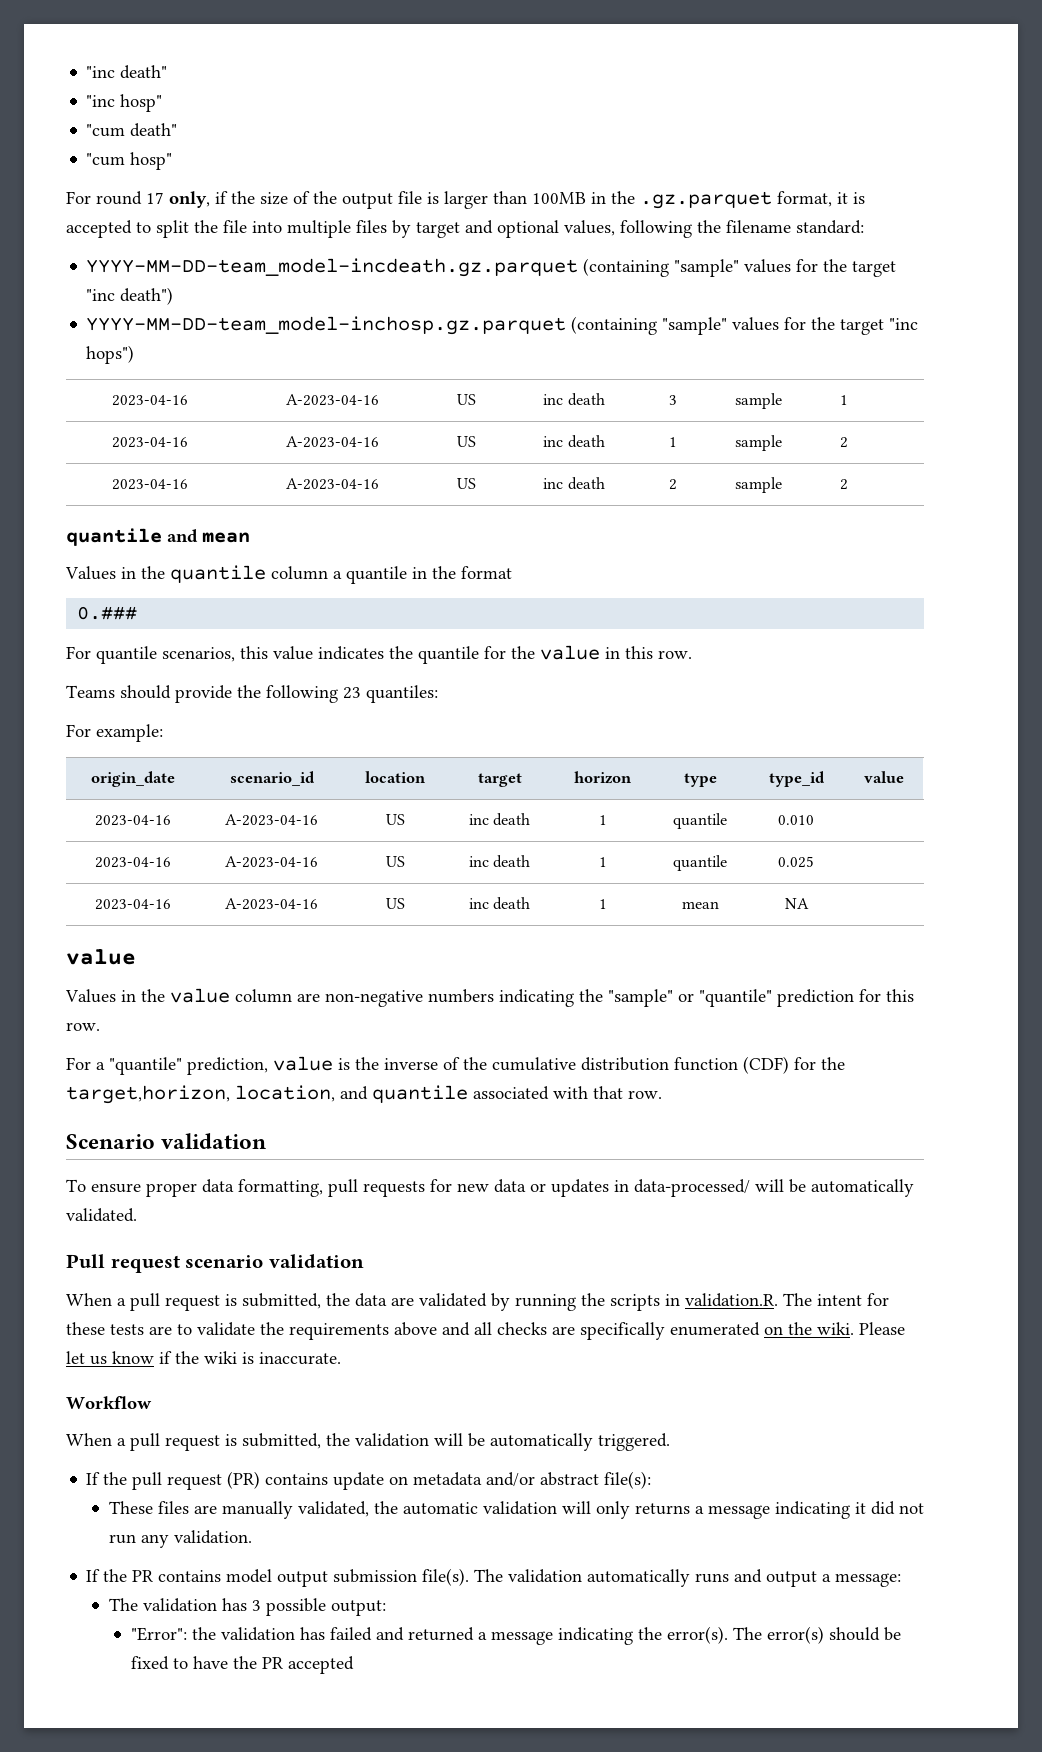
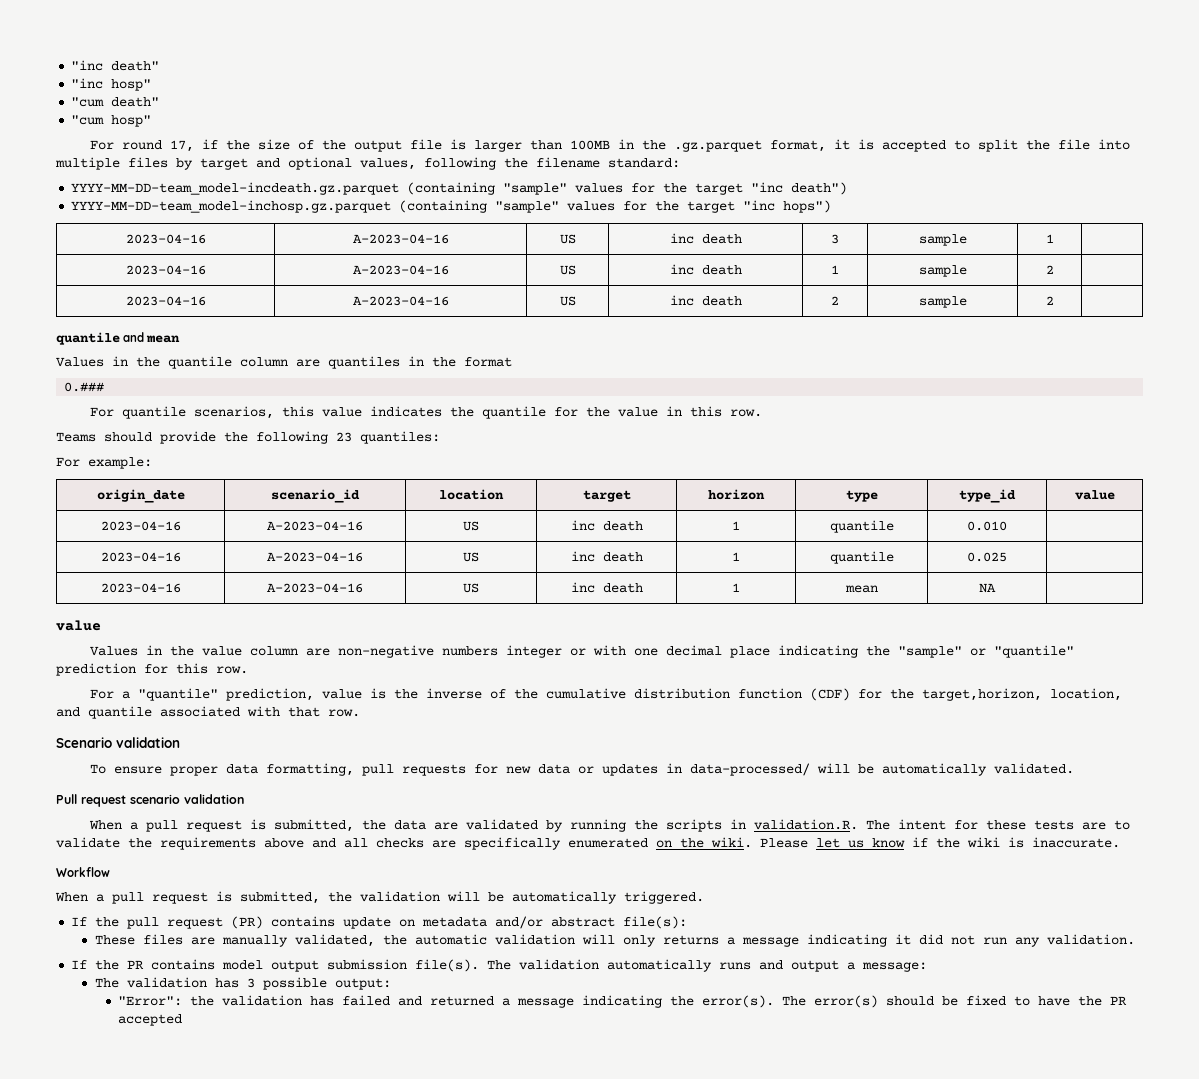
- For round 17 only, if the size of the output file is larger than 100MB in the .gz.parquet format, it is accepted to split the file into multiple files by target and optional values, following the filename standard:
+ For round 17, if the size of the output file is larger than 100MB in the .gz.parquet format, it is accepted to split the file into multiple files by target and optional values, following the filename standard:
- Values in the quantile column a quantile in the format
+ Values in the quantile column are quantiles in the format
- Values in the value column are non-negative numbers indicating the "sample" or "quantile" prediction for this row.
+ Values in the value column are non-negative numbers integer or with one decimal place indicating the "sample" or "quantile" prediction for this row.

